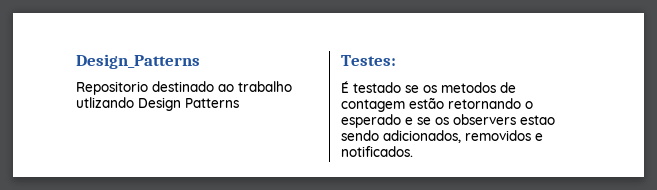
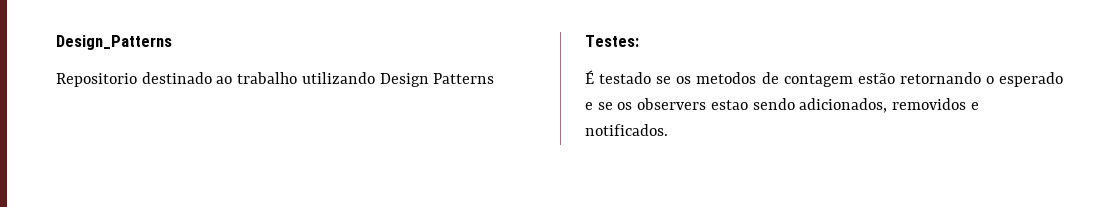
- Repositorio destinado ao trabalho utlizando Design Patterns
+ Repositorio destinado ao trabalho utilizando Design Patterns

